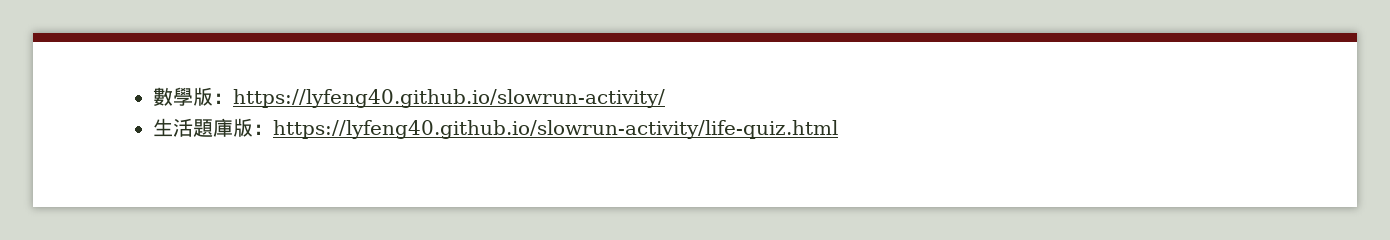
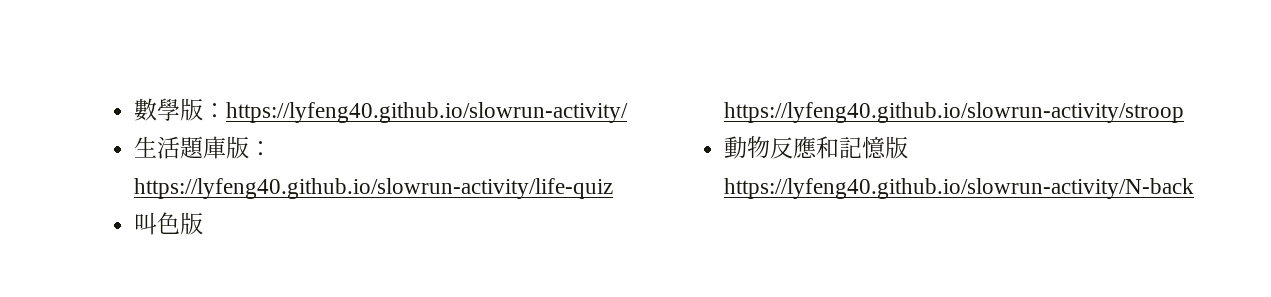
- 生活題庫版：https://lyfeng40.github.io/slowrun-activity/life-quiz.html
+ 生活題庫版：https://lyfeng40.github.io/slowrun-activity/life-quiz
+ 叫色版https://lyfeng40.github.io/slowrun-activity/stroop
+ 動物反應和記憶版https://lyfeng40.github.io/slowrun-activity/N-back

